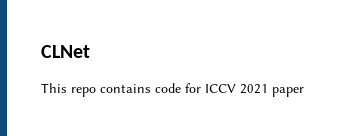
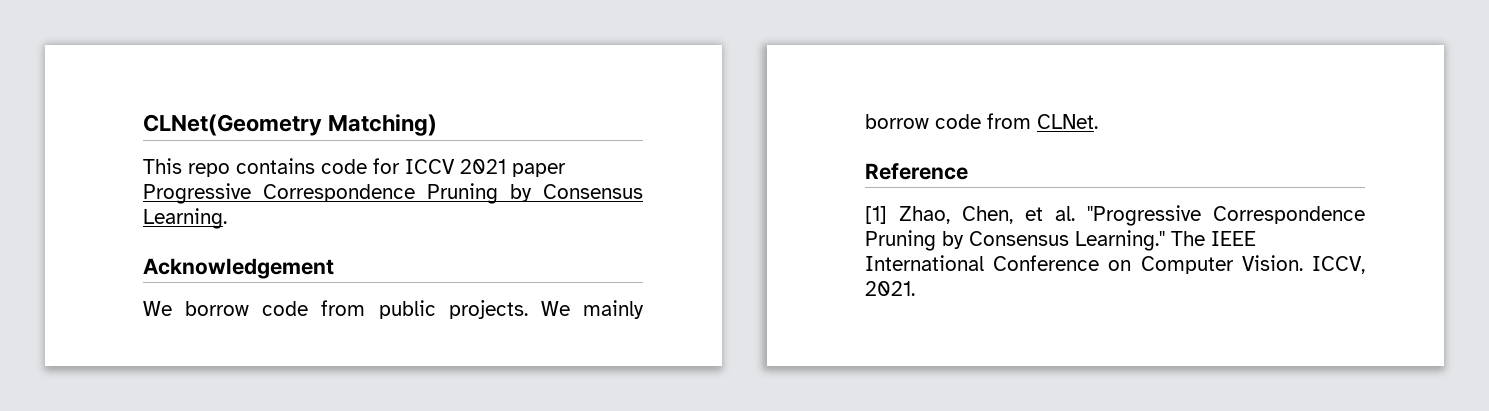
- CLNet
+ CLNet(Geometry Matching)
- This repo contains code for ICCV 2021 paper
+ This repo contains code for ICCV 2021 paper Progressive Correspondence Pruning by Consensus Learning.
+ Acknowledgement
+ We borrow code from public projects. We mainly borrow code from CLNet.
+ Reference
+ [1] Zhao, Chen, et al. "Progressive Correspondence Pruning by Consensus Learning." The IEEE International Conference on Computer Vision. ICCV, 2021.

